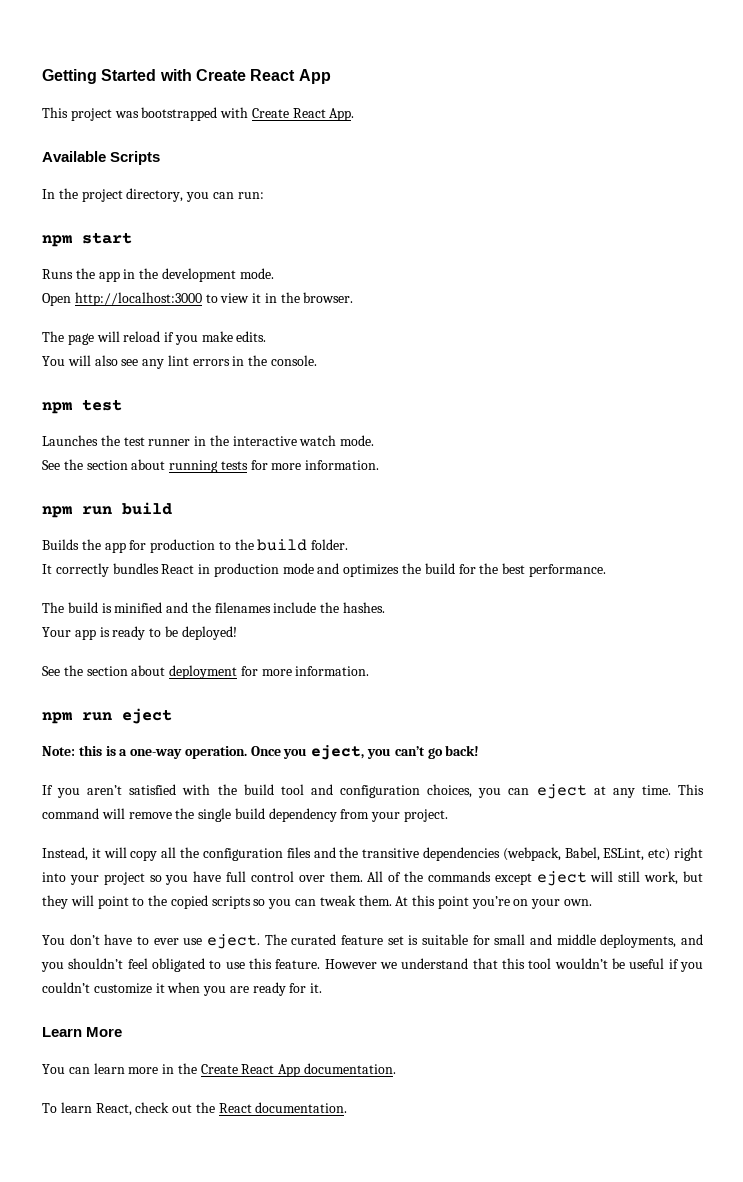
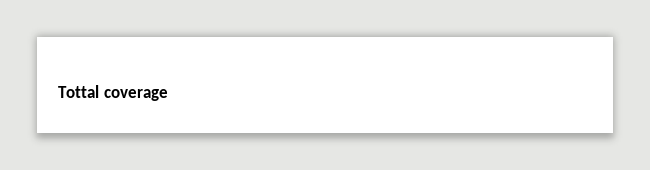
- Getting Started with Create React App
- This project was bootstrapped with Create React App.
- Available Scripts
- In the project directory, you can run:
- npm start
- Runs the app in the development mode.
- Open http://localhost:3000 to view it in the browser.
- The page will reload if you make edits.
- You will also see any lint errors in the console.
- npm test
- Launches the test runner in the interactive watch mode.
- See the section about running tests for more information.
- npm run build
- Builds the app for production to the build folder.
- It correctly bundles React in production mode and optimizes the build for the best performance.
- The build is minified and the filenames include the hashes.
- Your app is ready to be deployed!
- See the section about deployment for more information.
- npm run eject
- Note: this is a one-way operation. Once you eject, you can’t go back!
- If you aren’t satisfied with the build tool and configuration choices, you can eject at any time. This command will remove the single build dependency from your project.
- Instead, it will copy all the configuration files and the transitive dependencies (webpack, Babel, ESLint, etc) right into your project so you have full control over them. All of the commands except eject will still work, but they will point to the copied scripts so you can tweak them. At this point you’re on your own.
- You don’t have to ever use eject. The curated feature set is suitable for small and middle deployments, and you shouldn’t feel obligated to use this feature. However we understand that this tool wouldn’t be useful if you couldn’t customize it when you are ready for it.
- Learn More
- You can learn more in the Create React App documentation.
- To learn React, check out the React documentation.
+ Tottal coverage

